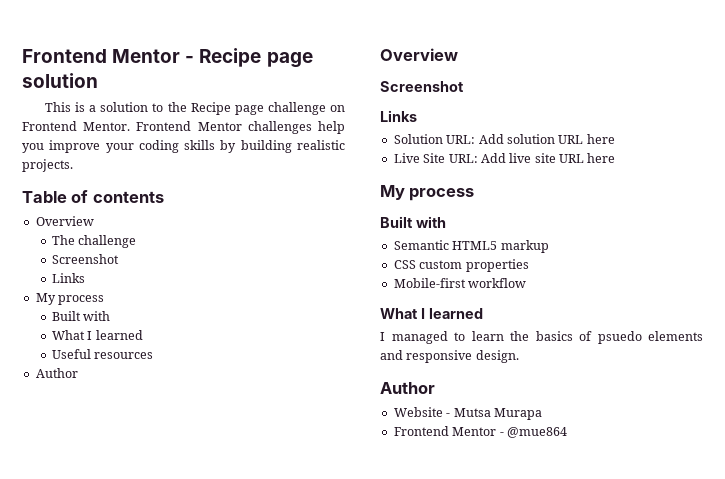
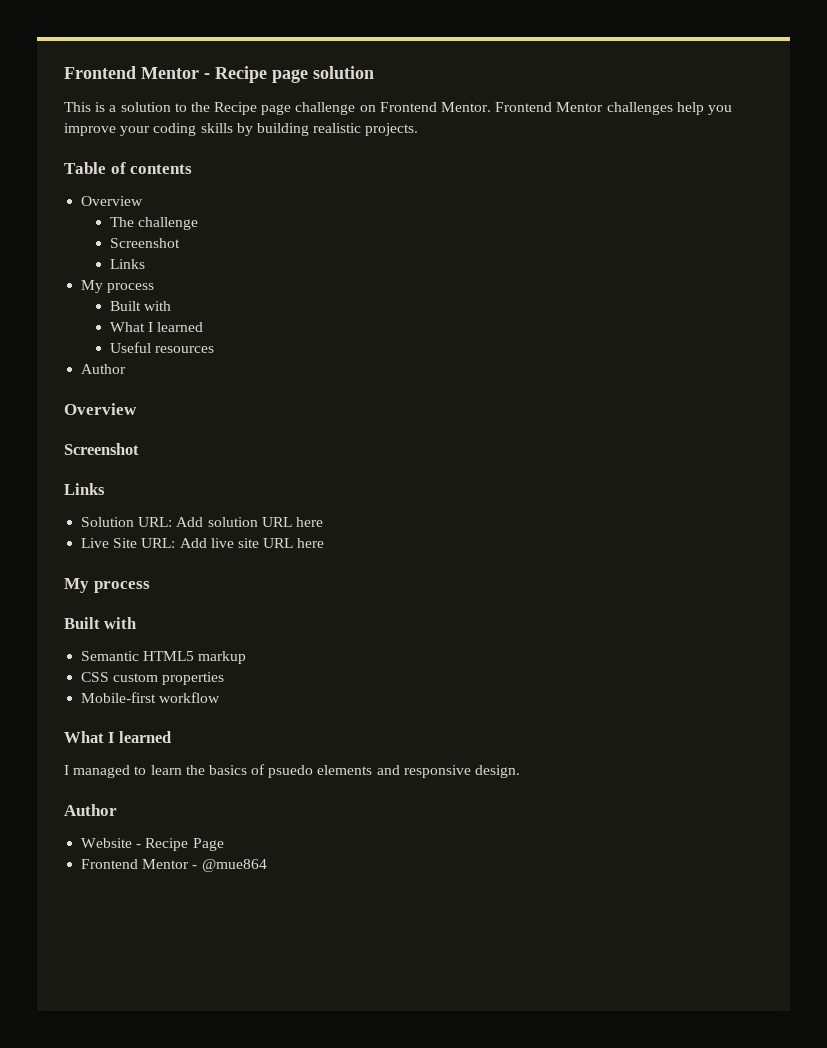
- Website - Mutsa Murapa
+ Website - Recipe Page

